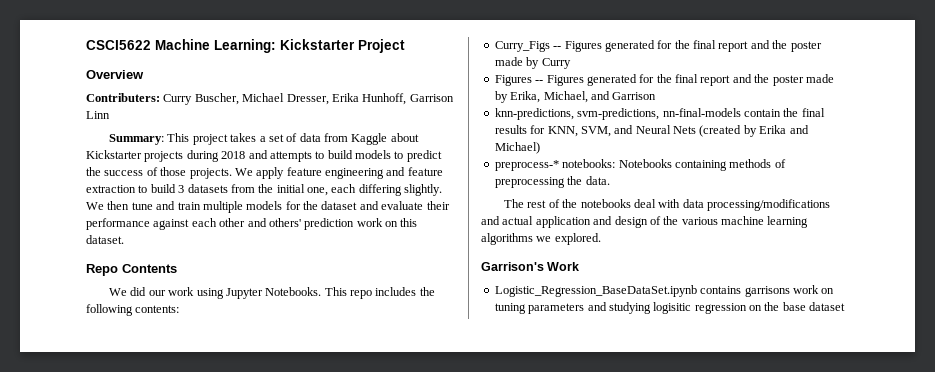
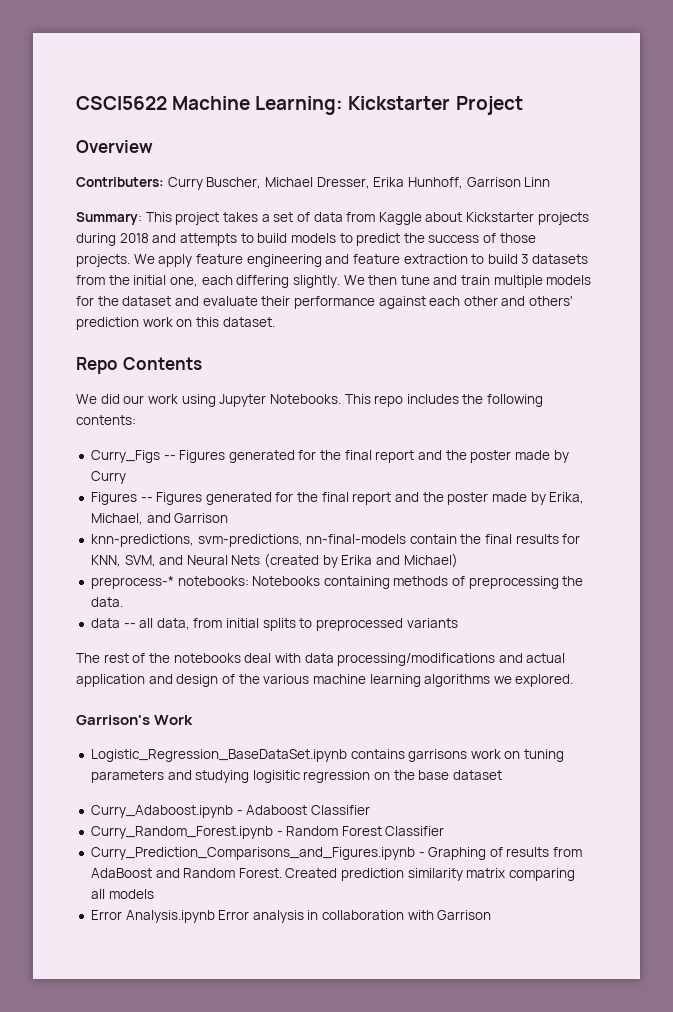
+ data -- all data, from initial splits to preprocessed variants
+ Curry_Adaboost.ipynb - Adaboost Classifier
+ Curry_Random_Forest.ipynb - Random Forest Classifier
+ Curry_Prediction_Comparisons_and_Figures.ipynb - Graphing of results from AdaBoost and Random Forest. Created prediction similarity matrix comparing all models
+ Error Analysis.ipynb Error analysis in collaboration with Garrison

